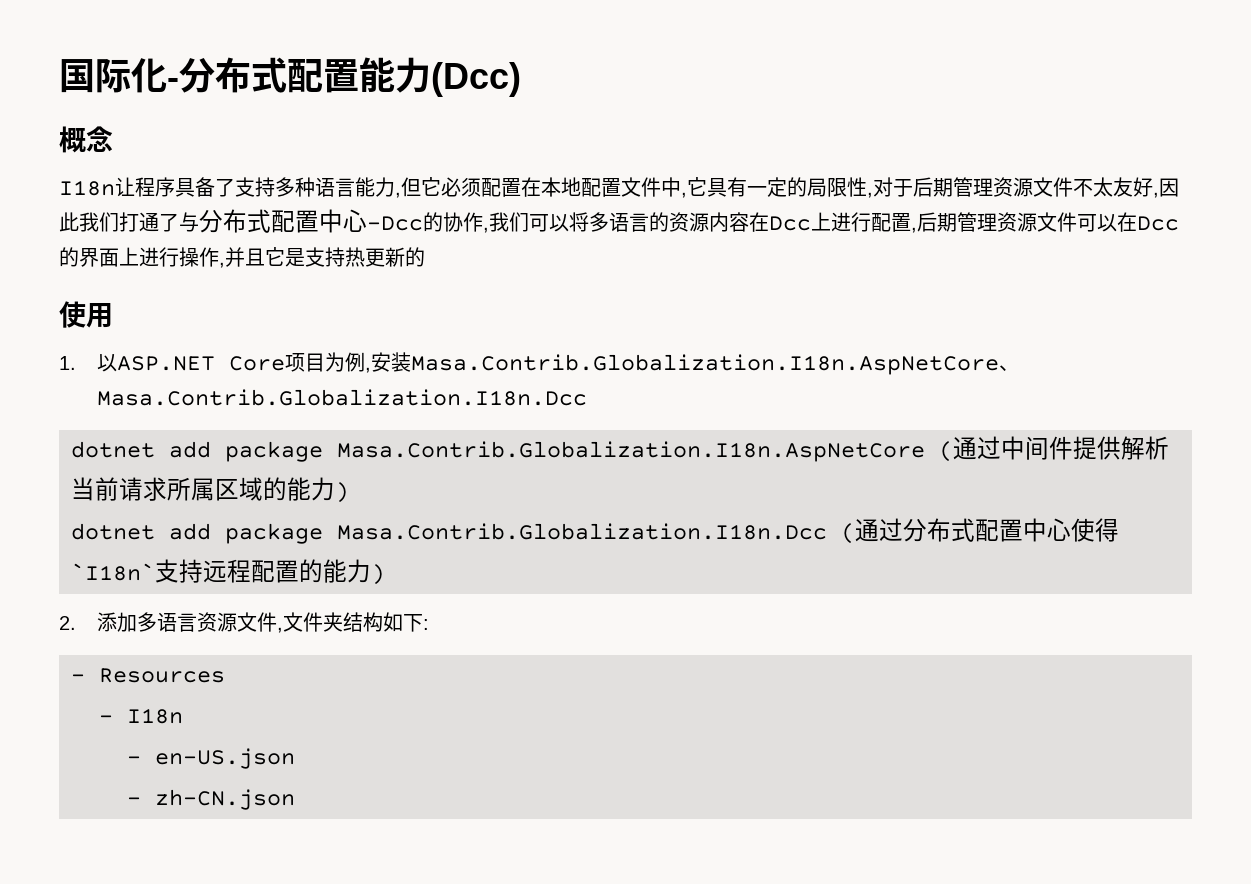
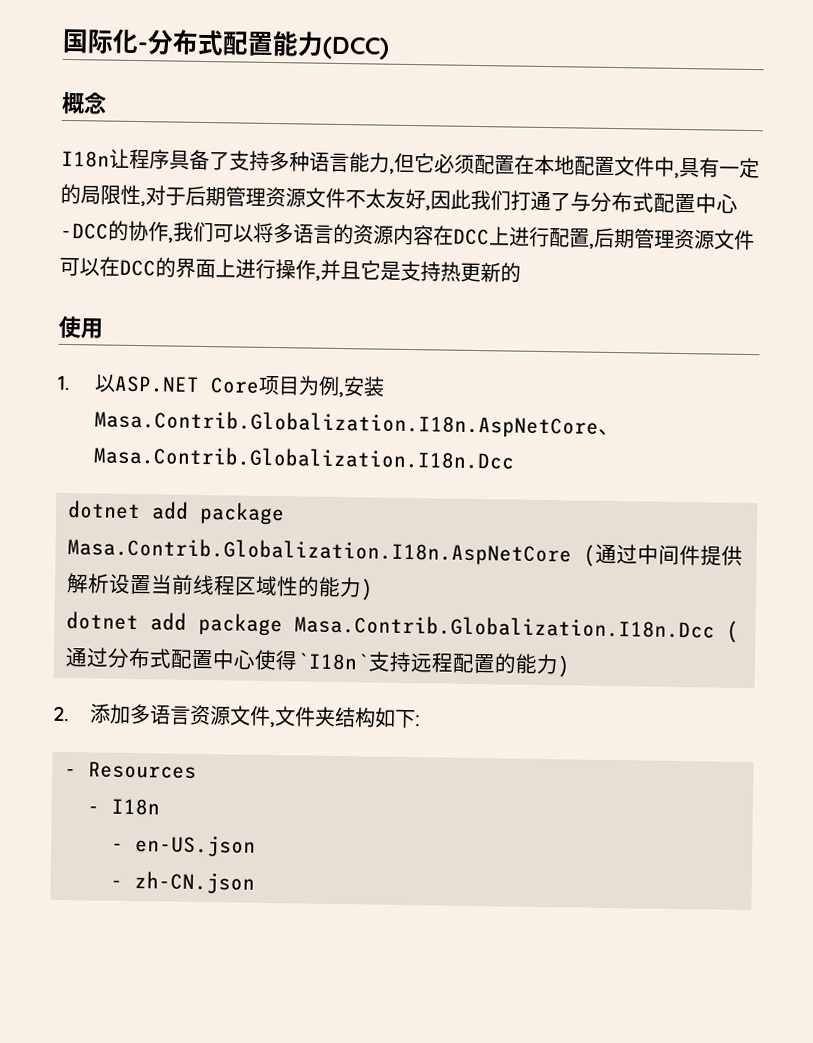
- 国际化-分布式配置能力(Dcc)
+ 国际化-分布式配置能力(DCC)
- I18n让程序具备了支持多种语言能力,但它必须配置在本地配置文件中,它具有一定的局限性,对于后期管理资源文件不太友好,因此我们打通了与分布式配置中心-Dcc的协作,我们可以将多语言的资源内容在Dcc上进行配置,后期管理资源文件可以在Dcc的界面上进行操作,并且它是支持热更新的
+ I18n让程序具备了支持多种语言能力,但它必须配置在本地配置文件中,具有一定的局限性,对于后期管理资源文件不太友好,因此我们打通了与分布式配置中心-DCC的协作,我们可以将多语言的资源内容在DCC上进行配置,后期管理资源文件可以在DCC的界面上进行操作,并且它是支持热更新的
- dotnet add package Masa.Contrib.Globalization.I18n.AspNetCore (通过中间件提供解析当前请求所属区域的能力)
+ dotnet add package Masa.Contrib.Globalization.I18n.AspNetCore (通过中间件提供解析设置当前线程区域性的能力)

